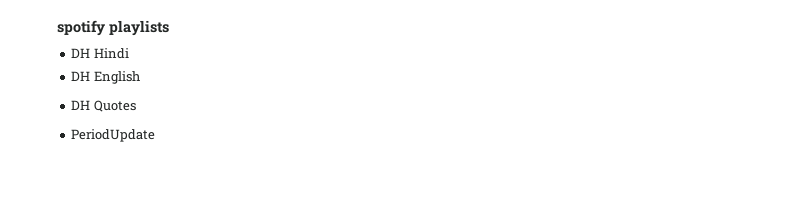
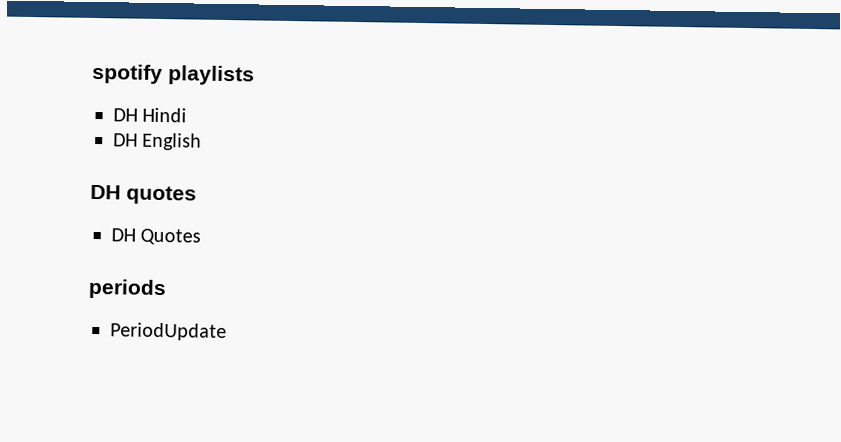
+ DH quotes
+ periods

